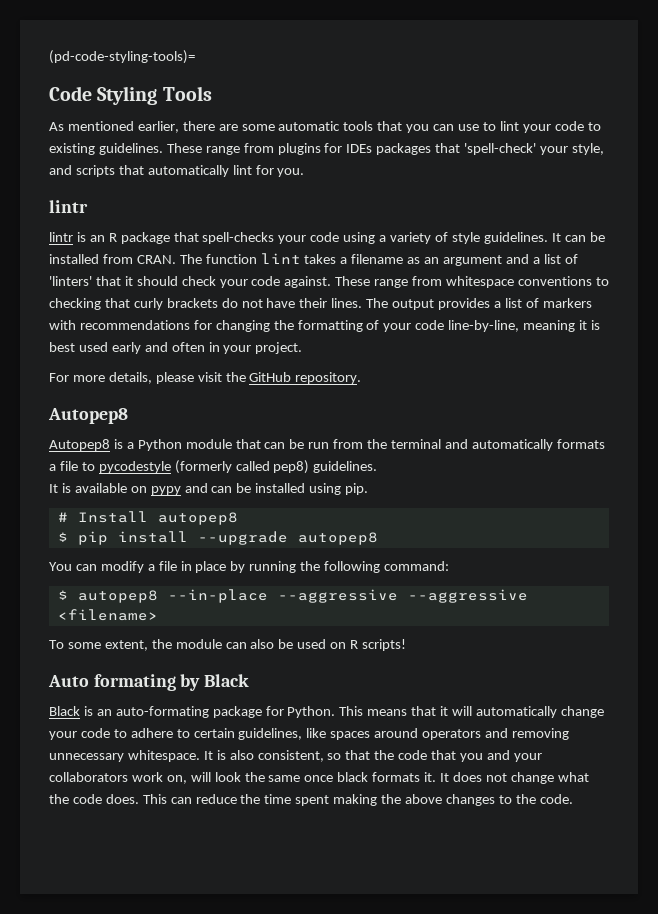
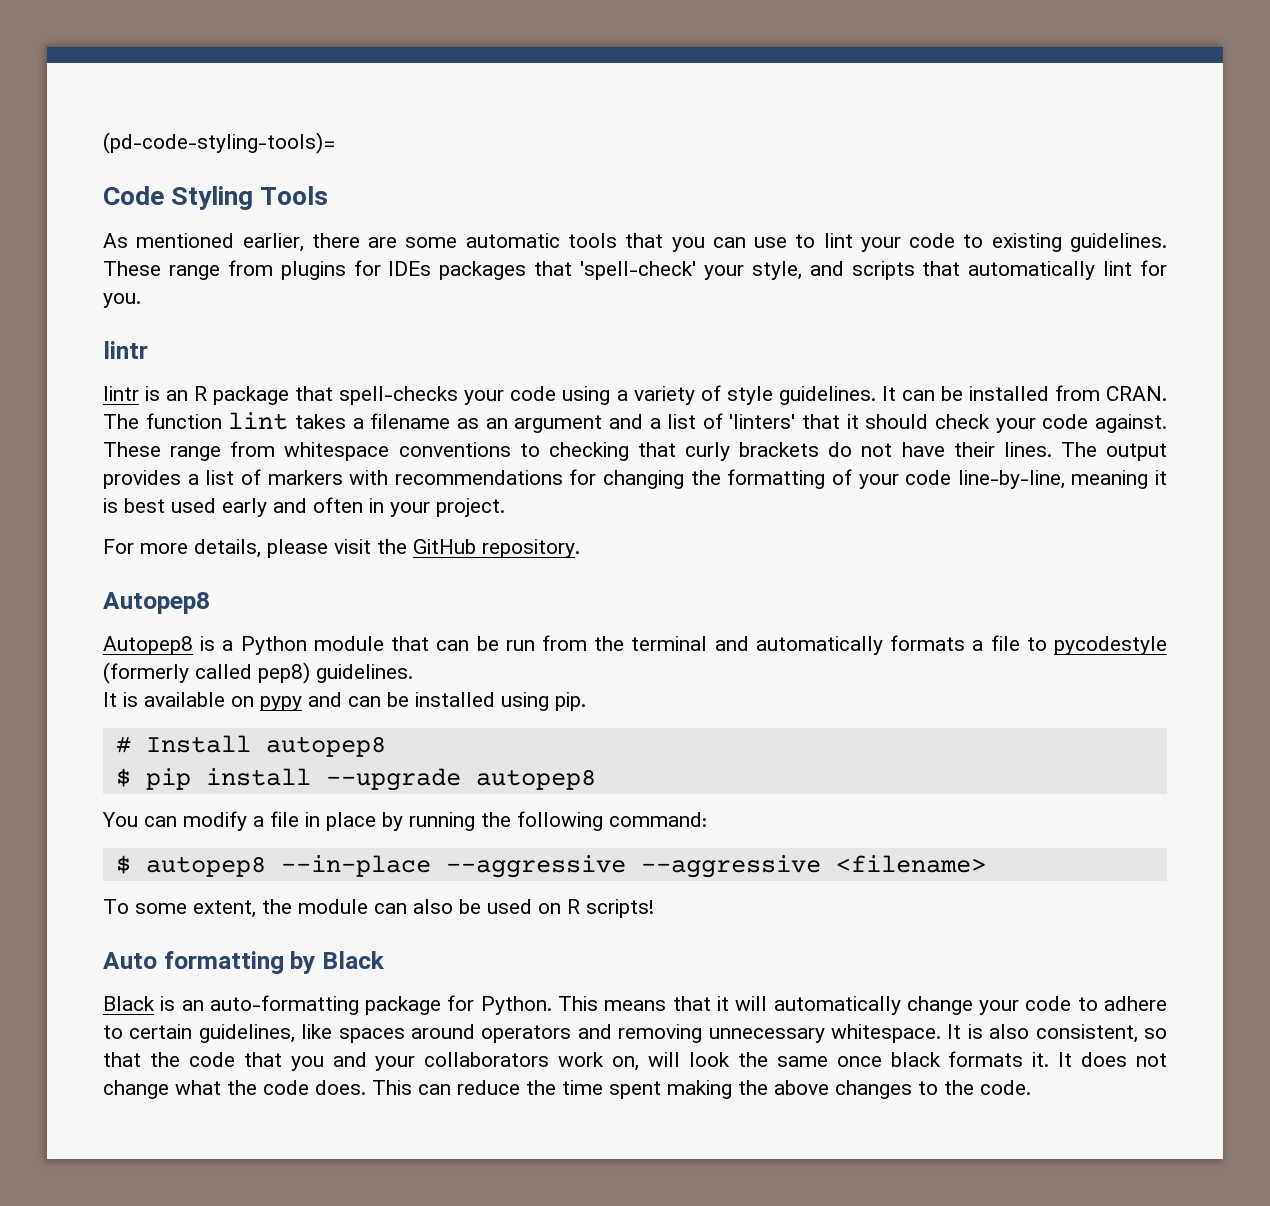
- Auto formating by Black
+ Auto formatting by Black
- Black is an auto-formating package for Python.
+ Black is an auto-formatting package for Python.

